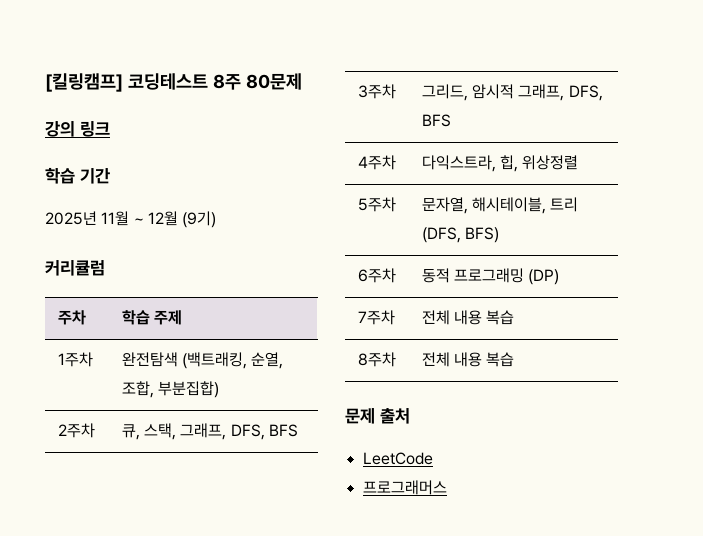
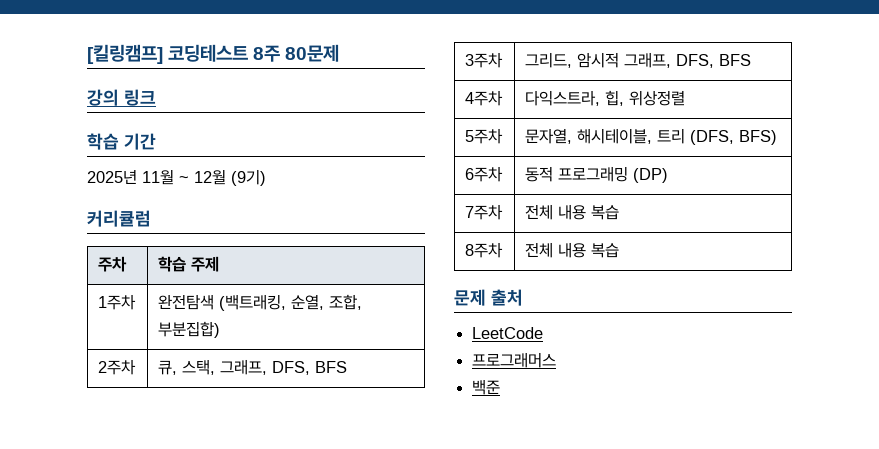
+ 백준

